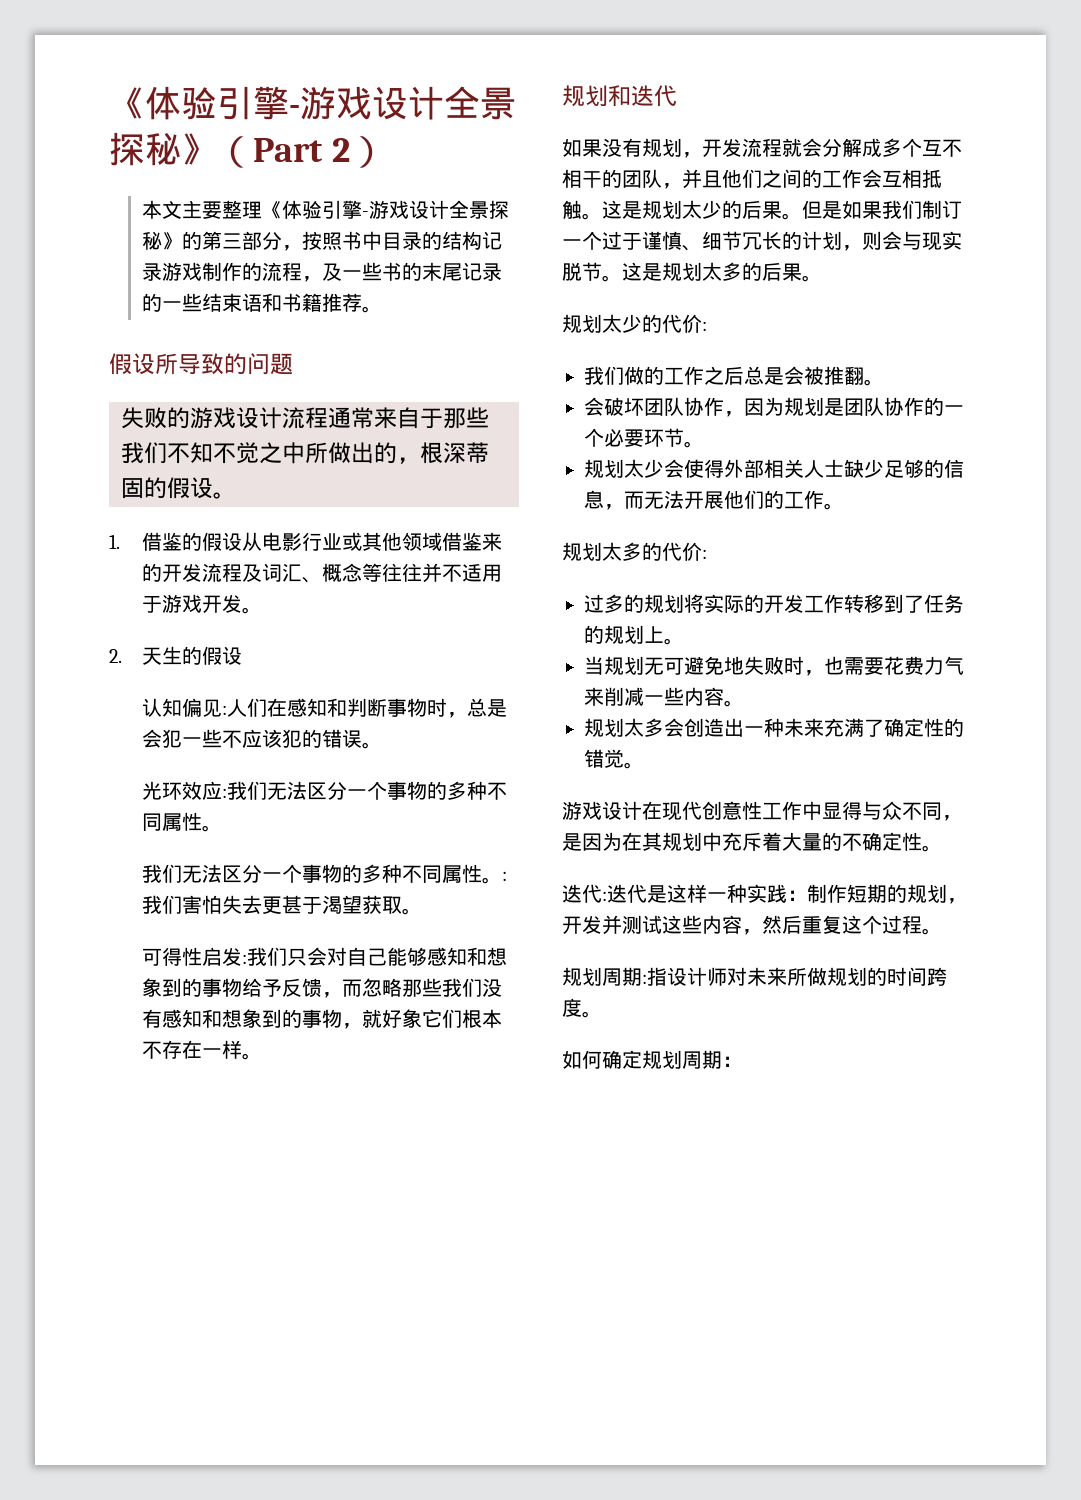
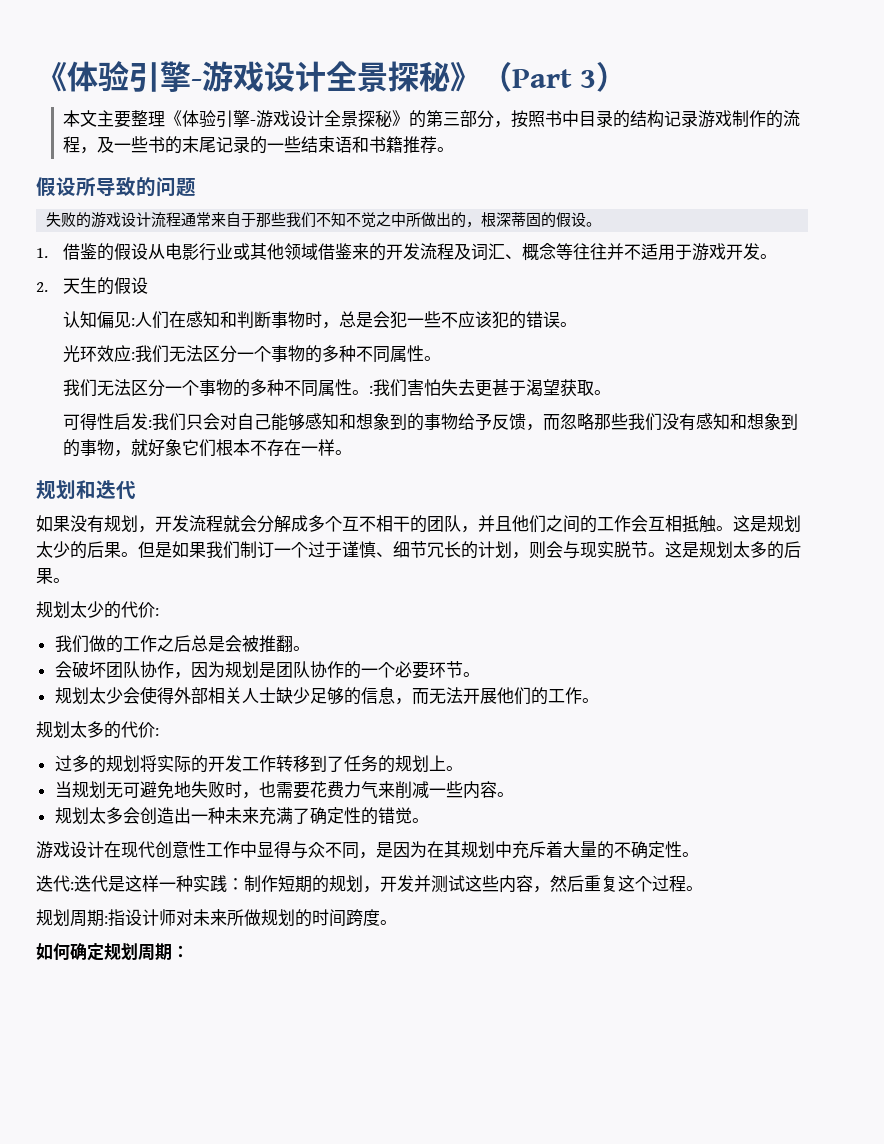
- 《体验引擎-游戏设计全景探秘》（Part 2）
+ 《体验引擎-游戏设计全景探秘》（Part 3）

